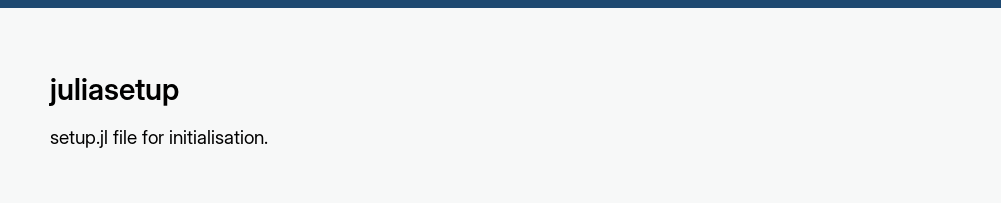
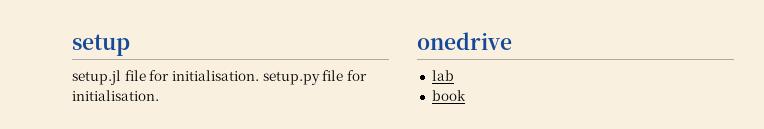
- juliasetup
+ setup
- setup.jl file for initialisation.
+ setup.jl file for initialisation. setup.py file for initialisation.
+ onedrive
+ lab
+ book

